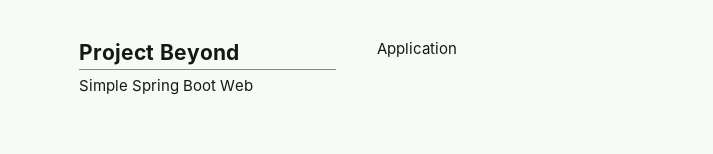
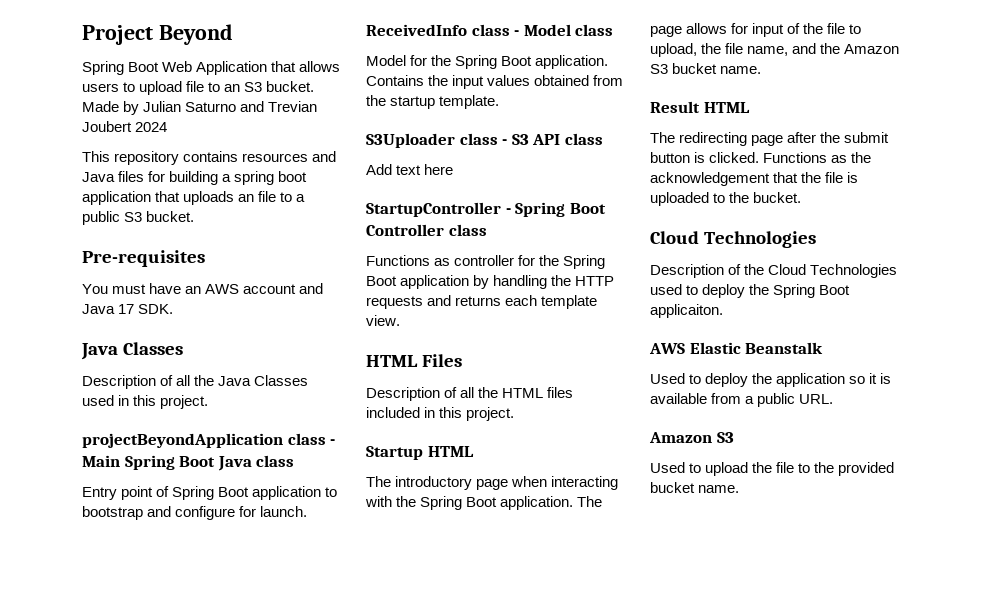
- Simple Spring Boot Web Application
+ Spring Boot Web Application that allows users to upload file to an S3 bucket. Made by Julian Saturno and Trevian Joubert 2024
+ This repository contains resources and Java files for building a spring boot application that uploads an file to a public S3 bucket.
+ Pre-requisites
+ You must have an AWS account and Java 17 SDK.
+ Java Classes
+ Description of all the Java Classes used in this project.
+ projectBeyondApplication class - Main Spring Boot Java class
+ Entry point of Spring Boot application to bootstrap and configure for launch.
+ ReceivedInfo class - Model class
+ Model for the Spring Boot application. Contains the input values obtained from the startup template.
+ S3Uploader class - S3 API class
+ Add text here
+ StartupController - Spring Boot Controller class
+ Functions as controller for the Spring Boot application by handling the HTTP requests and returns each template view.
+ HTML Files
+ Description of all the HTML files included in this project.
+ Startup HTML
+ The introductory page when interacting with the Spring Boot application. The page allows for input of the file to upload, the file name, and the Amazon S3 bucket name.
+ Result HTML
+ The redirecting page after the submit button is clicked. Functions as the acknowledgement that the file is uploaded to the bucket.
+ Cloud Technologies
+ Description of the Cloud Technologies used to deploy the Spring Boot applicaiton.
+ AWS Elastic Beanstalk
+ Used to deploy the application so it is available from a public URL.
+ Amazon S3
+ Used to upload the file to the provided bucket name.

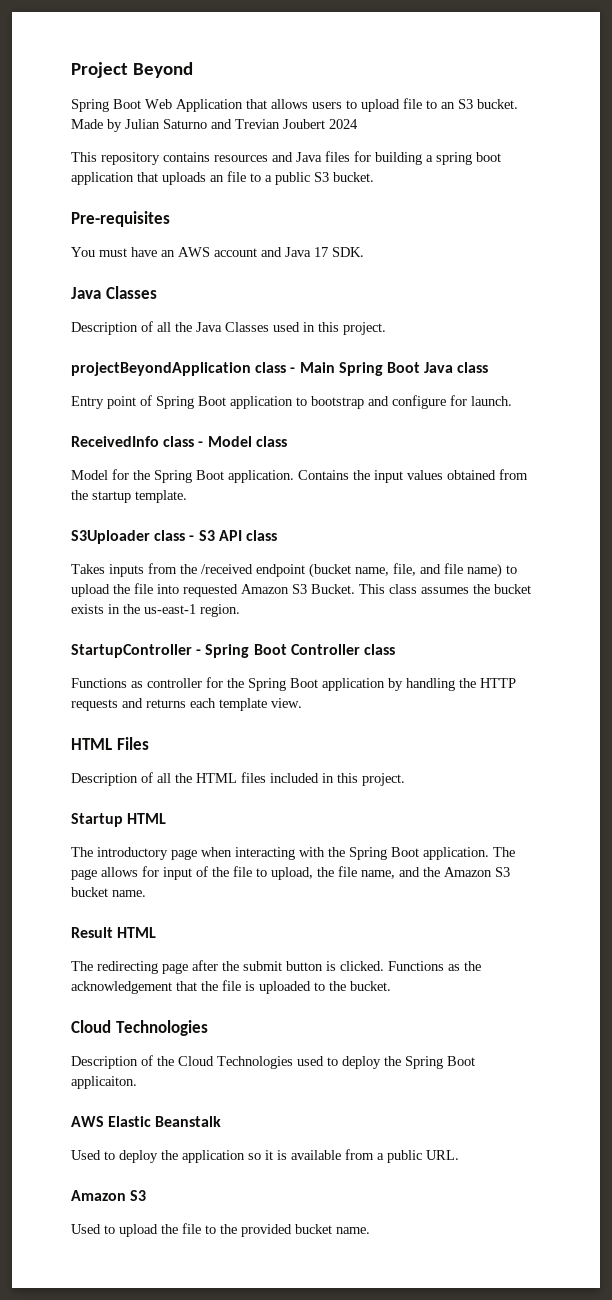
- Add text here
+ Takes inputs from the /received endpoint (bucket name, file, and file name) to upload the file into requested Amazon S3 Bucket. This class assumes the bucket exists in the us-east-1 region.

